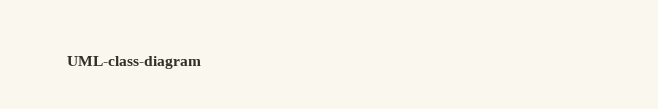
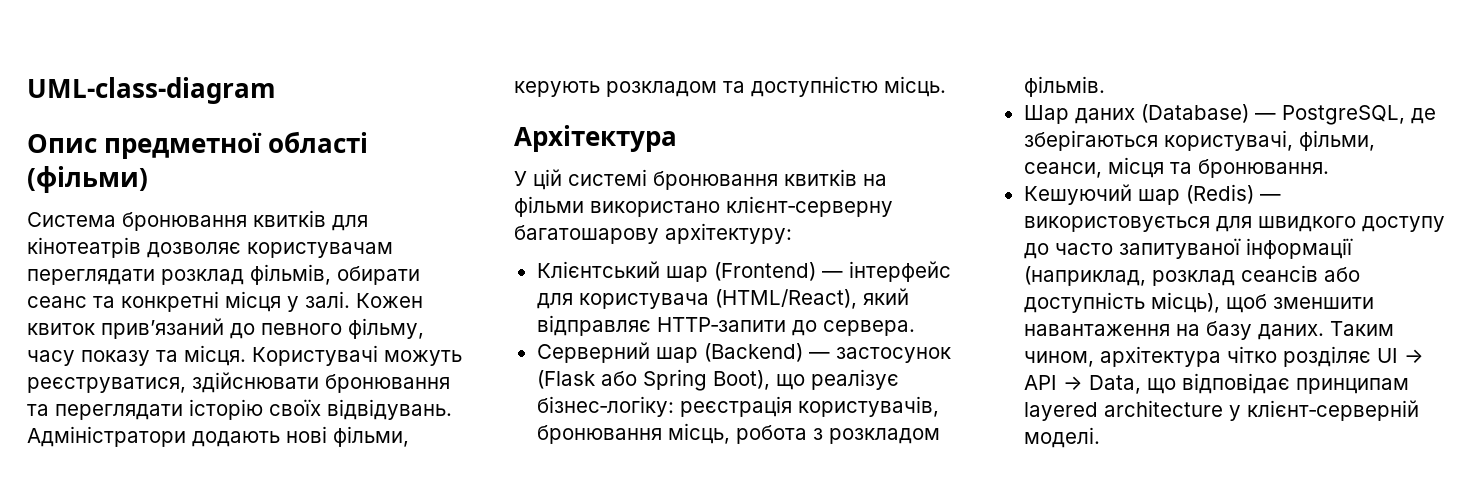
+ Опис предметної області (фільми)
+ Система бронювання квитків для кінотеатрів дозволяє користувачам переглядати розклад фільмів, обирати сеанс та конкретні місця у залі. Кожен квиток прив’язаний до певного фільму, часу показу та місця. Користувачі можуть реєструватися, здійснювати бронювання та переглядати історію своїх відвідувань. Адміністратори додають нові фільми, керують розкладом та доступністю місць.
+ Архітектура
+ У цій системі бронювання квитків на фільми використано клієнт‑серверну багатошарову архітектуру:
+ Клієнтський шар (Frontend) — інтерфейс для користувача (HTML/React), який відправляє HTTP‑запити до сервера.
+ Серверний шар (Backend) — застосунок (Flask або Spring Boot), що реалізує бізнес‑логіку: реєстрація користувачів, бронювання місць, робота з розкладом фільмів.
+ Шар даних (Database) — PostgreSQL, де зберігаються користувачі, фільми, сеанси, місця та бронювання.
+ Кешуючий шар (Redis) — використовується для швидкого доступу до часто запитуваної інформації (наприклад, розклад сеансів або доступність місць), щоб зменшити навантаження на базу даних. Таким чином, архітектура чітко розділяє UI → API → Data, що відповідає принципам layered architecture у клієнт‑серверній моделі.

